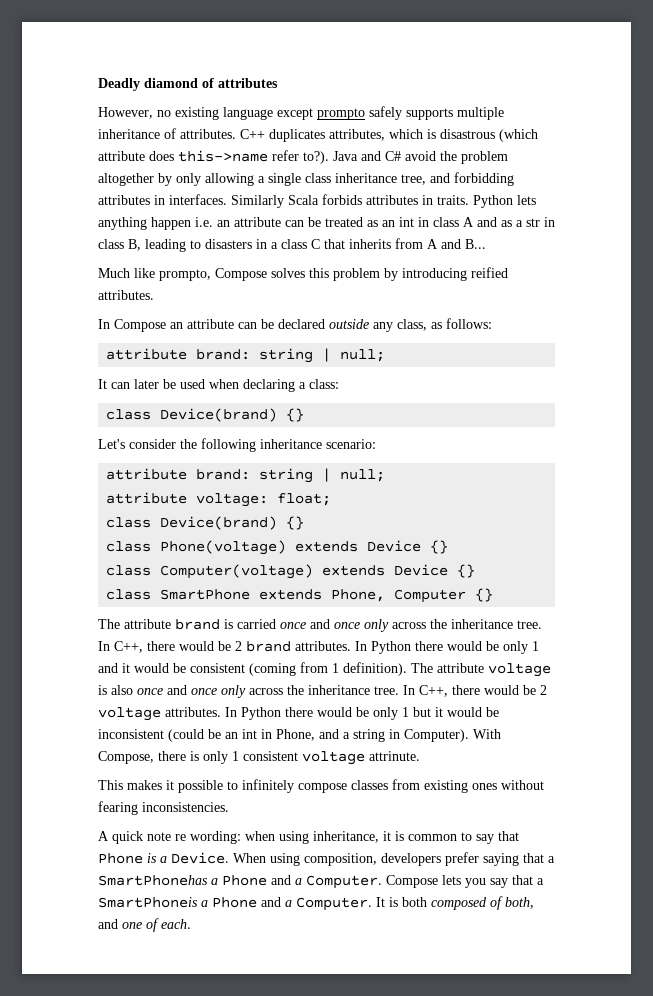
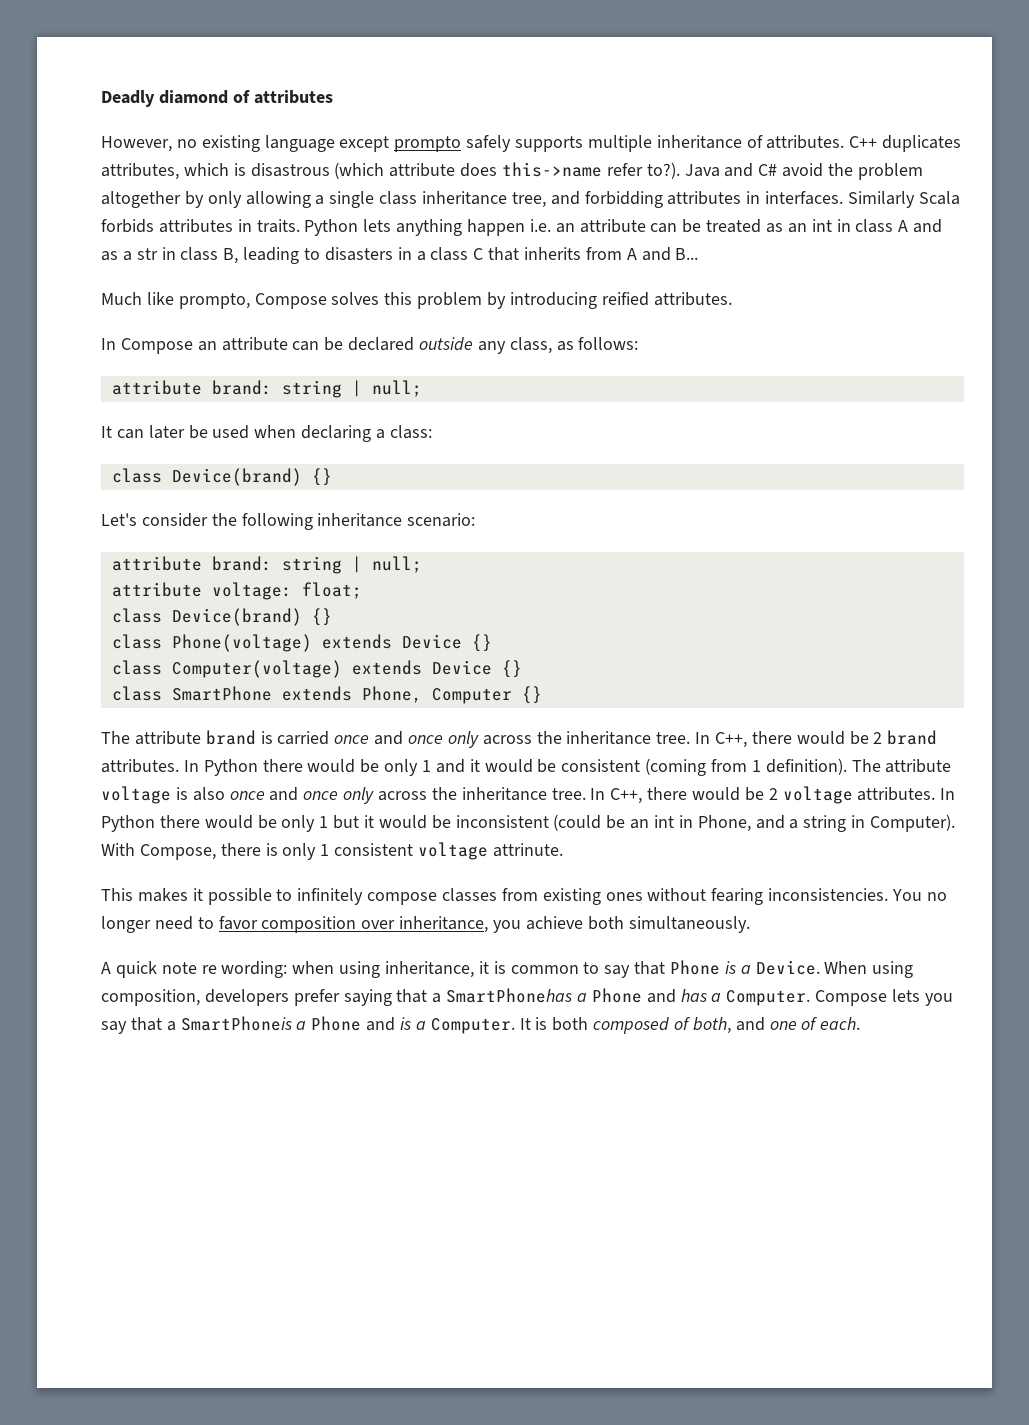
+ You no longer need to favor composition over inheritance, you achieve both simultaneously.
- When using composition, developers prefer saying that a SmartPhonehas a Phone and a Computer.
+ When using composition, developers prefer saying that a SmartPhonehas a Phone and has a Computer.
- Compose lets you say that a SmartPhoneis a Phone and a Computer.
+ Compose lets you say that a SmartPhoneis a Phone and is a Computer.

